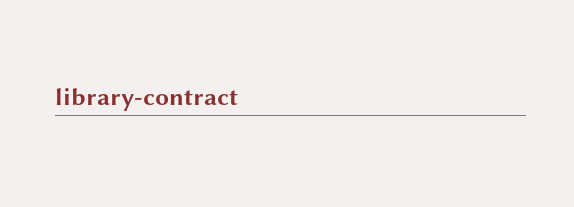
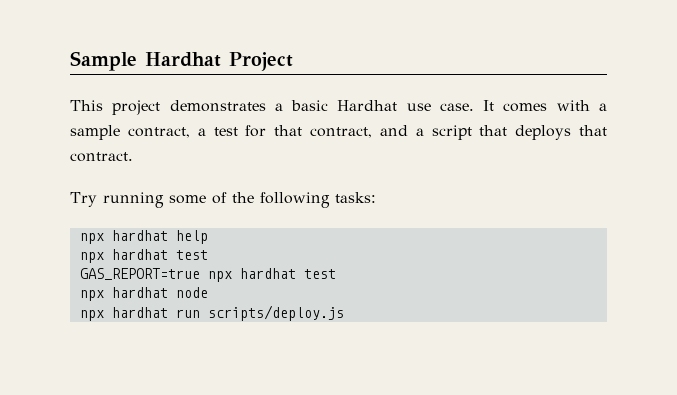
- library-contract
+ Sample Hardhat Project
+ This project demonstrates a basic Hardhat use case. It comes with a sample contract, a test for that contract, and a script that deploys that contract.
+ Try running some of the following tasks:
+ npx hardhat help
+ npx hardhat test
+ GAS_REPORT=true npx hardhat test
+ npx hardhat node
+ npx hardhat run scripts/deploy.js

